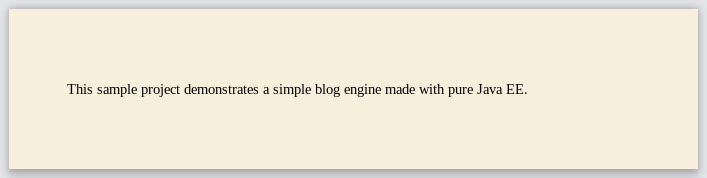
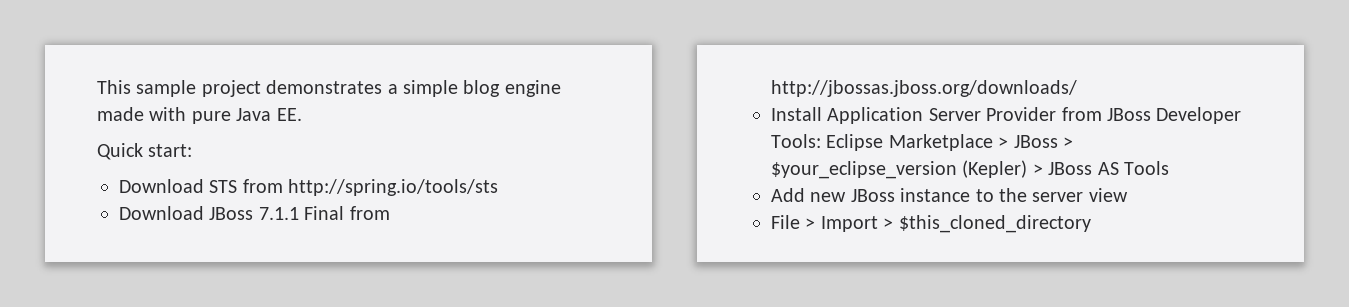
+ Quick start:
+ Download STS from http://spring.io/tools/sts
+ Download JBoss 7.1.1 Final from http://jbossas.jboss.org/downloads/
+ Install Application Server Provider from JBoss Developer Tools: Eclipse Marketplace > JBoss > $your_eclipse_version (Kepler) > JBoss AS Tools
+ Add new JBoss instance to the server view
+ File > Import > $this_cloned_directory

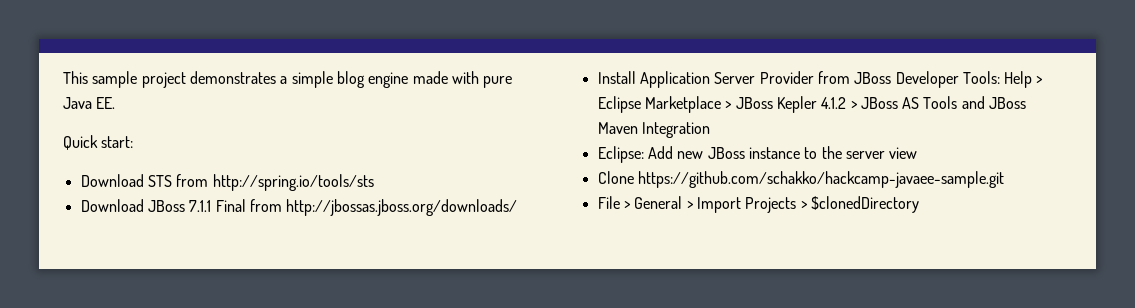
- Install Application Server Provider from JBoss Developer Tools: Eclipse Marketplace > JBoss > $your_eclipse_version (Kepler) > JBoss AS Tools
- Add new JBoss instance to the server view
+ Install Application Server Provider from JBoss Developer Tools: Help > Eclipse Marketplace > JBoss Kepler 4.1.2 > JBoss AS Tools and JBoss Maven Integration
+ Eclipse: Add new JBoss instance to the server view
+ Clone https://github.com/schakko/hackcamp-javaee-sample.git
- File > Import > $this_cloned_directory
+ File > General > Import Projects > $clonedDirectory

